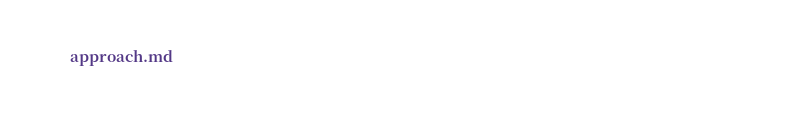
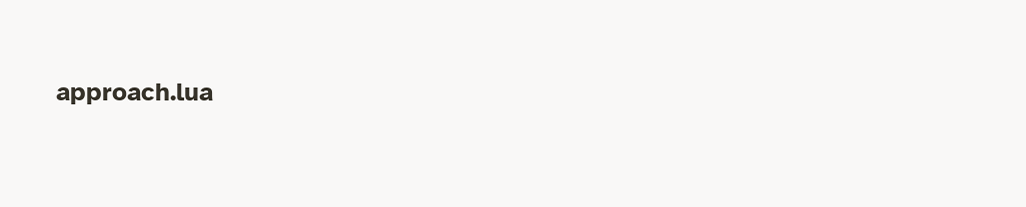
- approach.md
+ approach.lua

